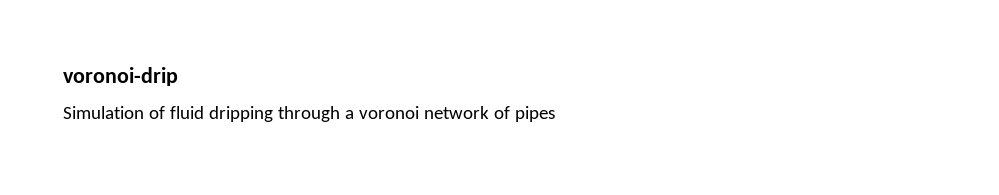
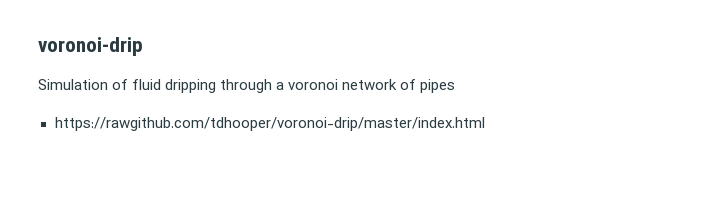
+ https://rawgithub.com/tdhooper/voronoi-drip/master/index.html

